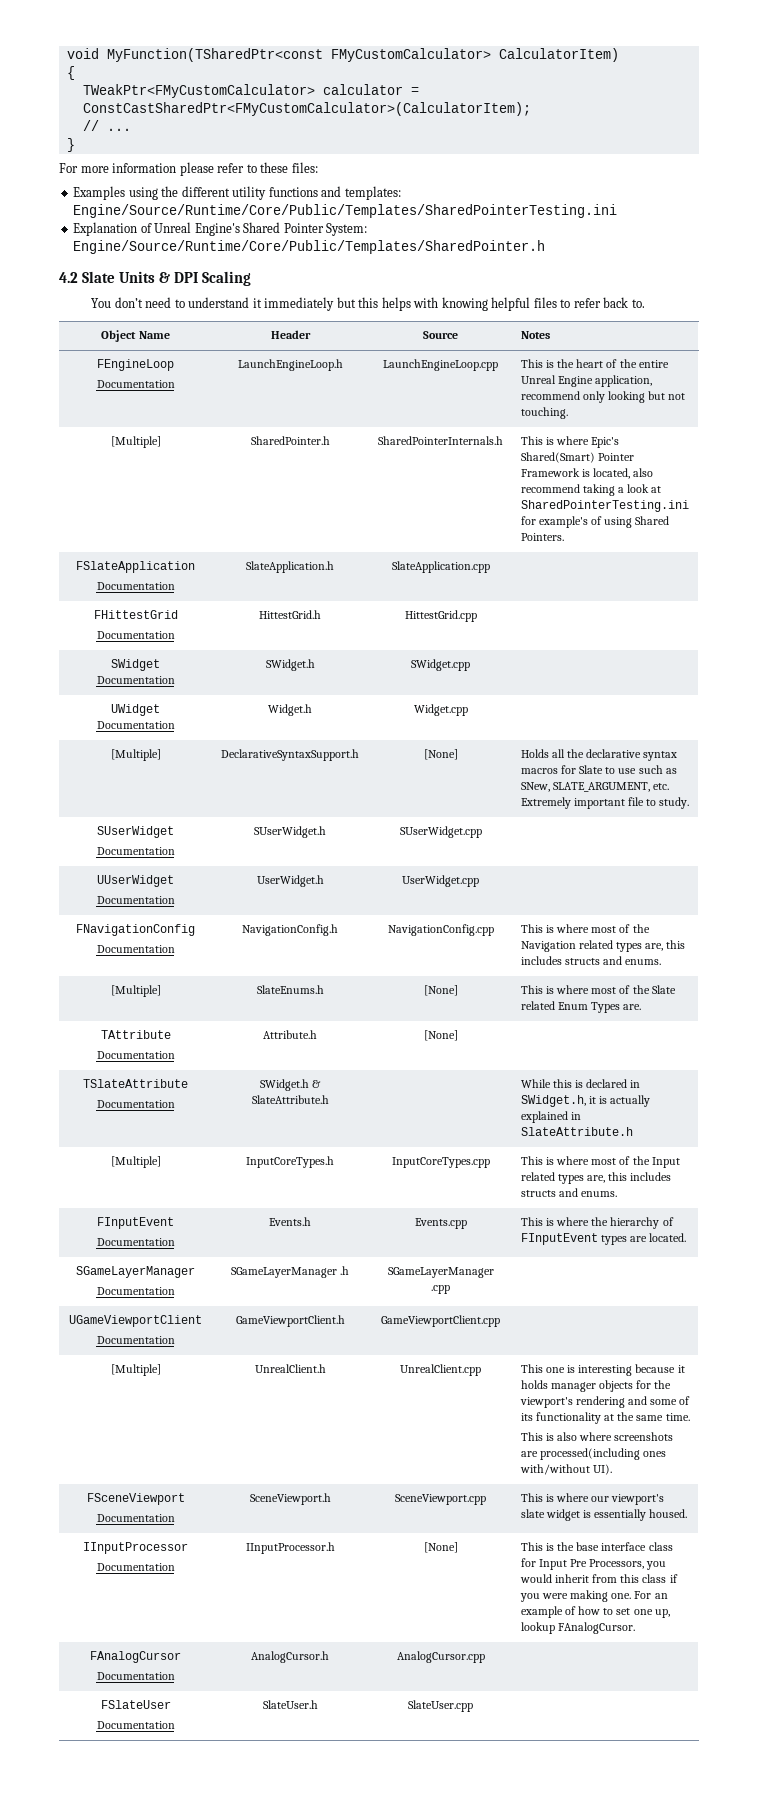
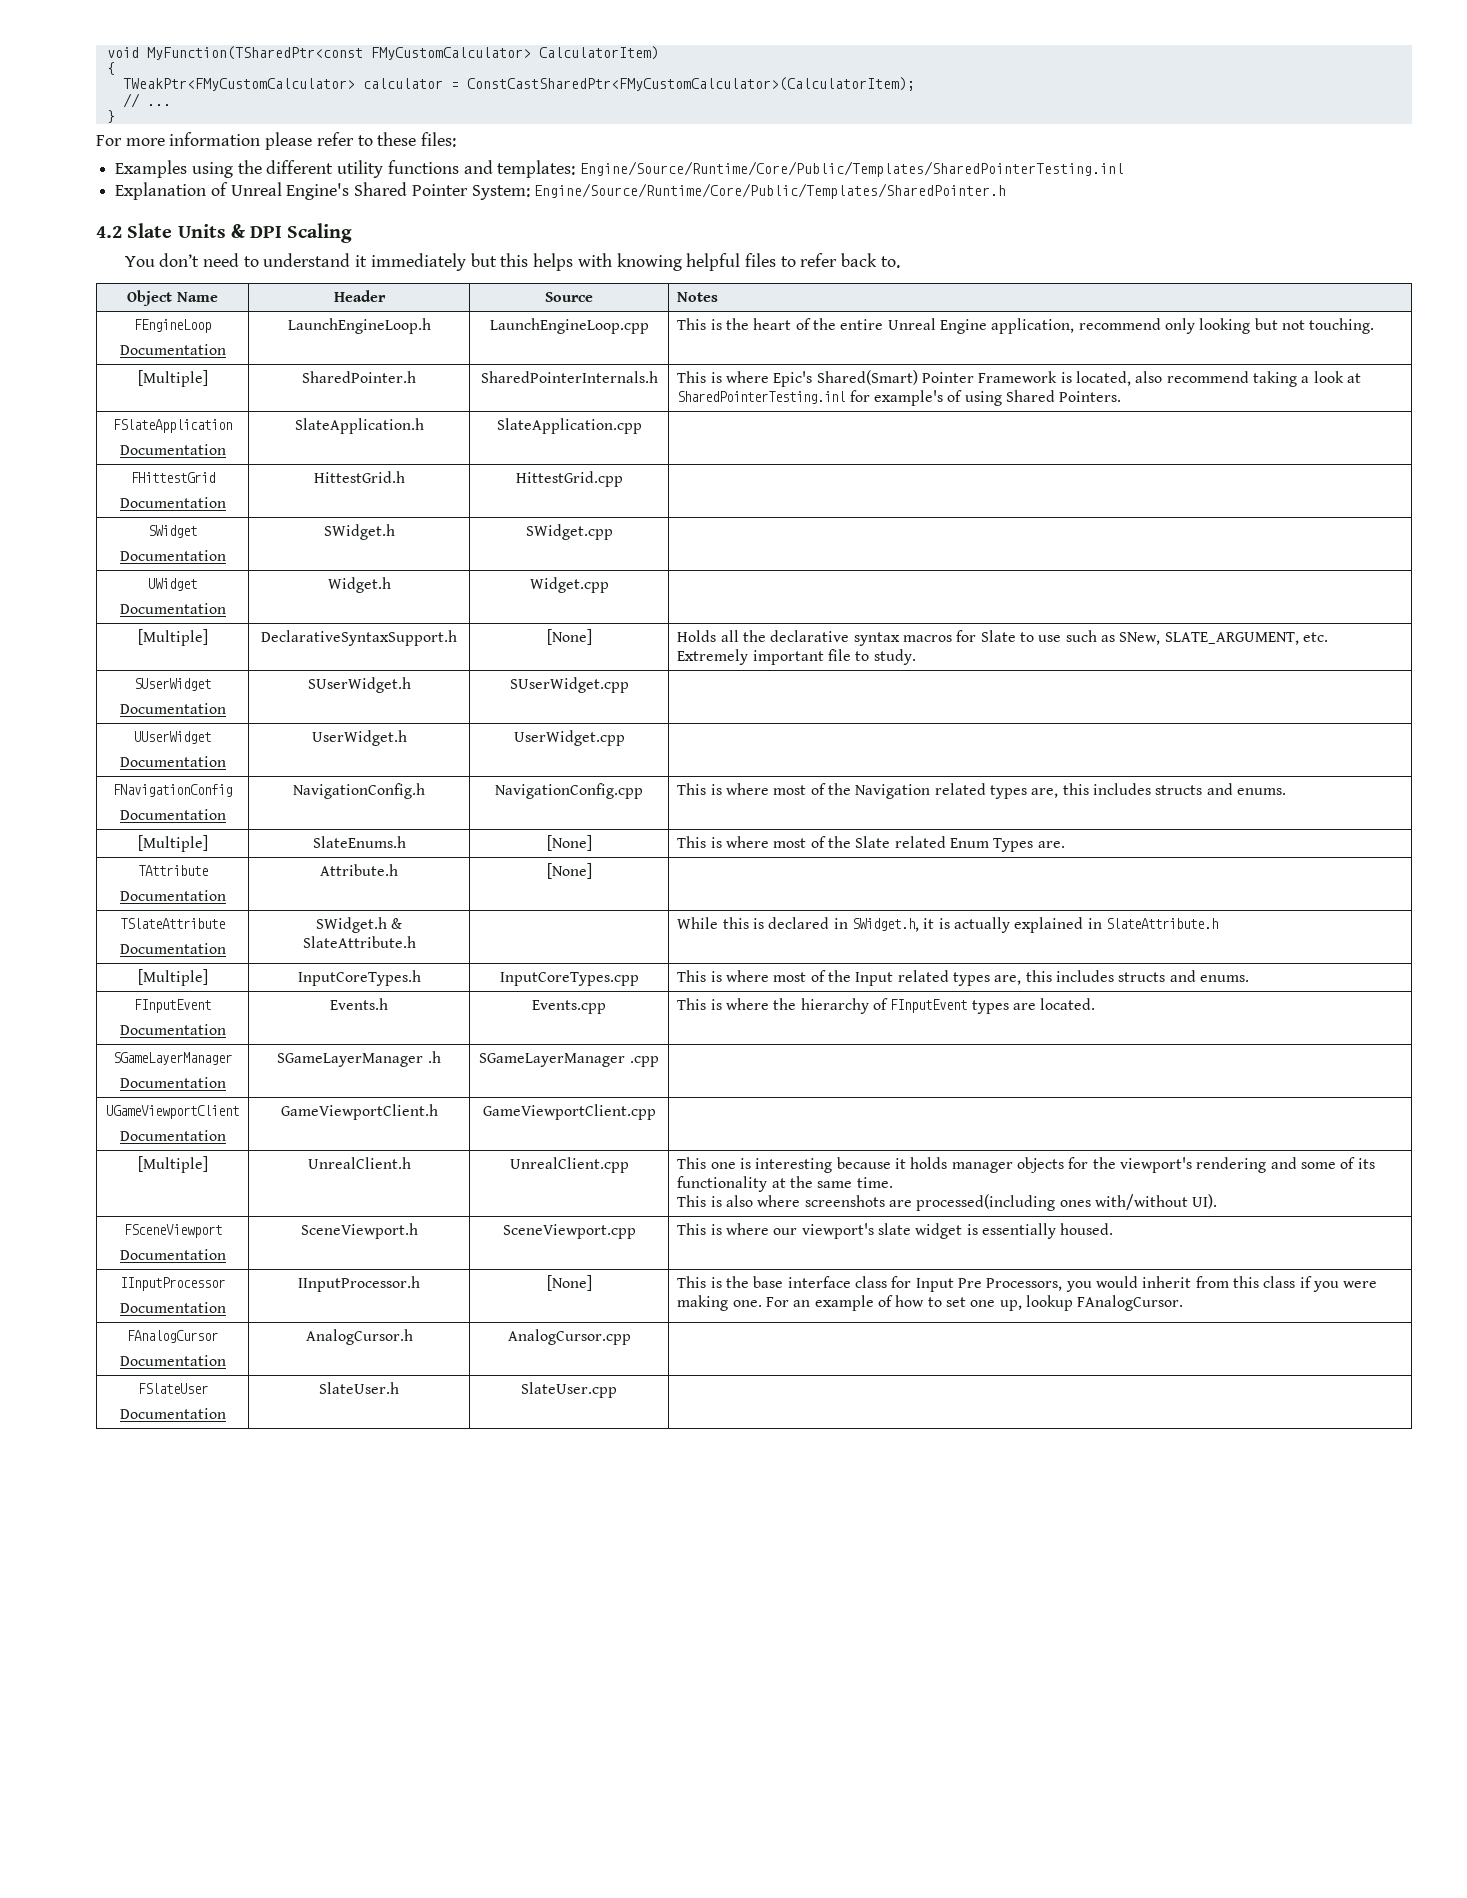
- Examples using the different utility functions and templates: Engine/Source/Runtime/Core/Public/Templates/SharedPointerTesting.ini
+ Examples using the different utility functions and templates: Engine/Source/Runtime/Core/Public/Templates/SharedPointerTesting.inl
- [Multiple] | SharedPointer.h | SharedPointerInternals.h | This is where Epic's Shared(Smart) Pointer Framework is located, also recommend taking a look at SharedPointerTesting.ini for example's of using Shared Pointers.
+ [Multiple] | SharedPointer.h | SharedPointerInternals.h | This is where Epic's Shared(Smart) Pointer Framework is located, also recommend taking a look at SharedPointerTesting.inl for example's of using Shared Pointers.

